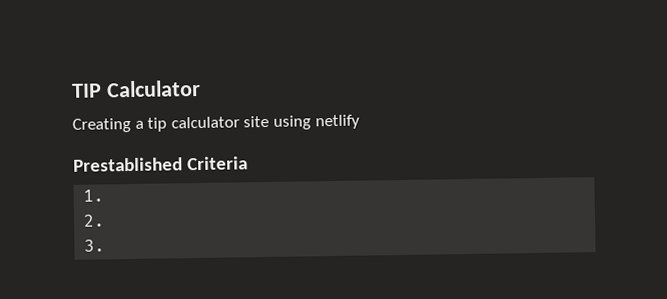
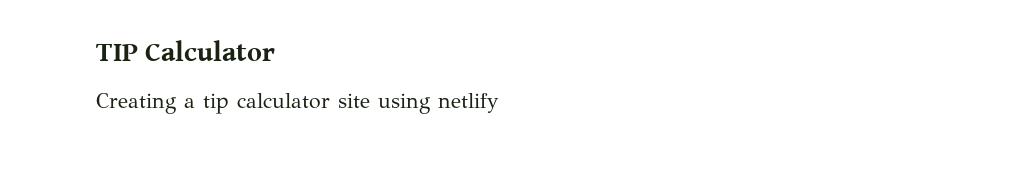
- Prestablished Criteria
- 1.
- 2.
- 3.

